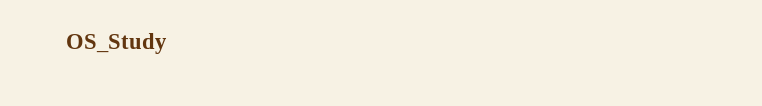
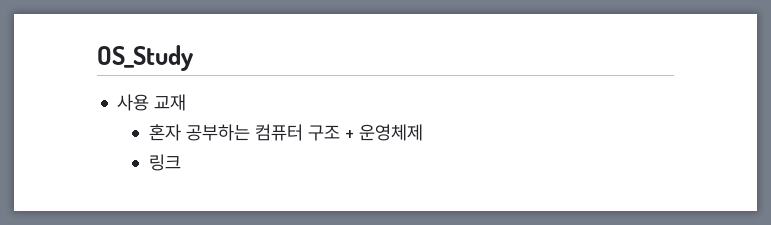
+ 사용 교재
+ 혼자 공부하는 컴퓨터 구조 + 운영체제
+ 링크

